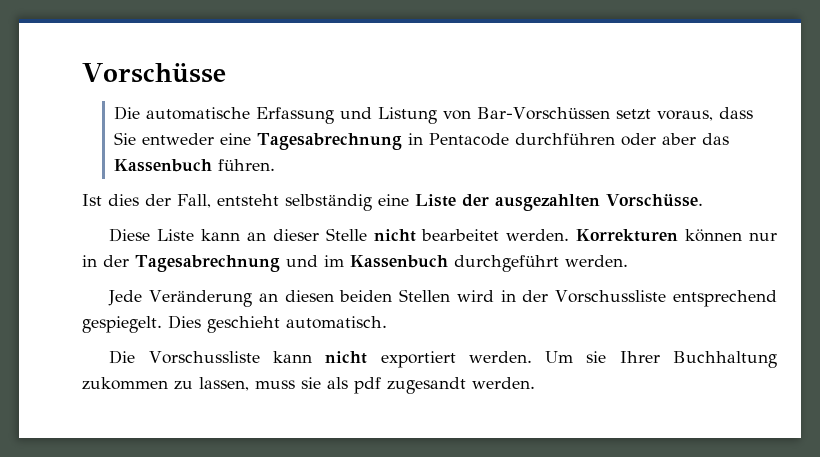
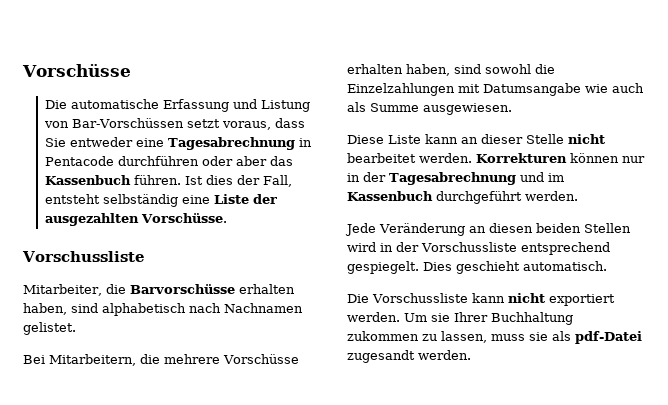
- Die automatische Erfassung und Listung von Bar-Vorschüssen setzt voraus, dass Sie entweder eine Tagesabrechnung in Pentacode durchführen oder aber das Kassenbuch führen.
- Ist dies der Fall, entsteht selbständig eine Liste der ausgezahlten Vorschüsse.
+ Die automatische Erfassung und Listung von Bar-Vorschüssen setzt voraus, dass Sie entweder eine Tagesabrechnung in Pentacode durchführen oder aber das Kassenbuch führen. Ist dies der Fall, entsteht selbständig eine Liste der ausgezahlten Vorschüsse.
+ Vorschussliste
+ Mitarbeiter, die Barvorschüsse erhalten haben, sind alphabetisch nach Nachnamen gelistet.
+ Bei Mitarbeitern, die mehrere Vorschüsse erhalten haben, sind sowohl die Einzelzahlungen mit Datumsangabe wie auch als Summe ausgewiesen.
- Um sie Ihrer Buchhaltung zukommen zu lassen, muss sie als pdf zugesandt werden.
+ Um sie Ihrer Buchhaltung zukommen zu lassen, muss sie als pdf-Datei zugesandt werden.

